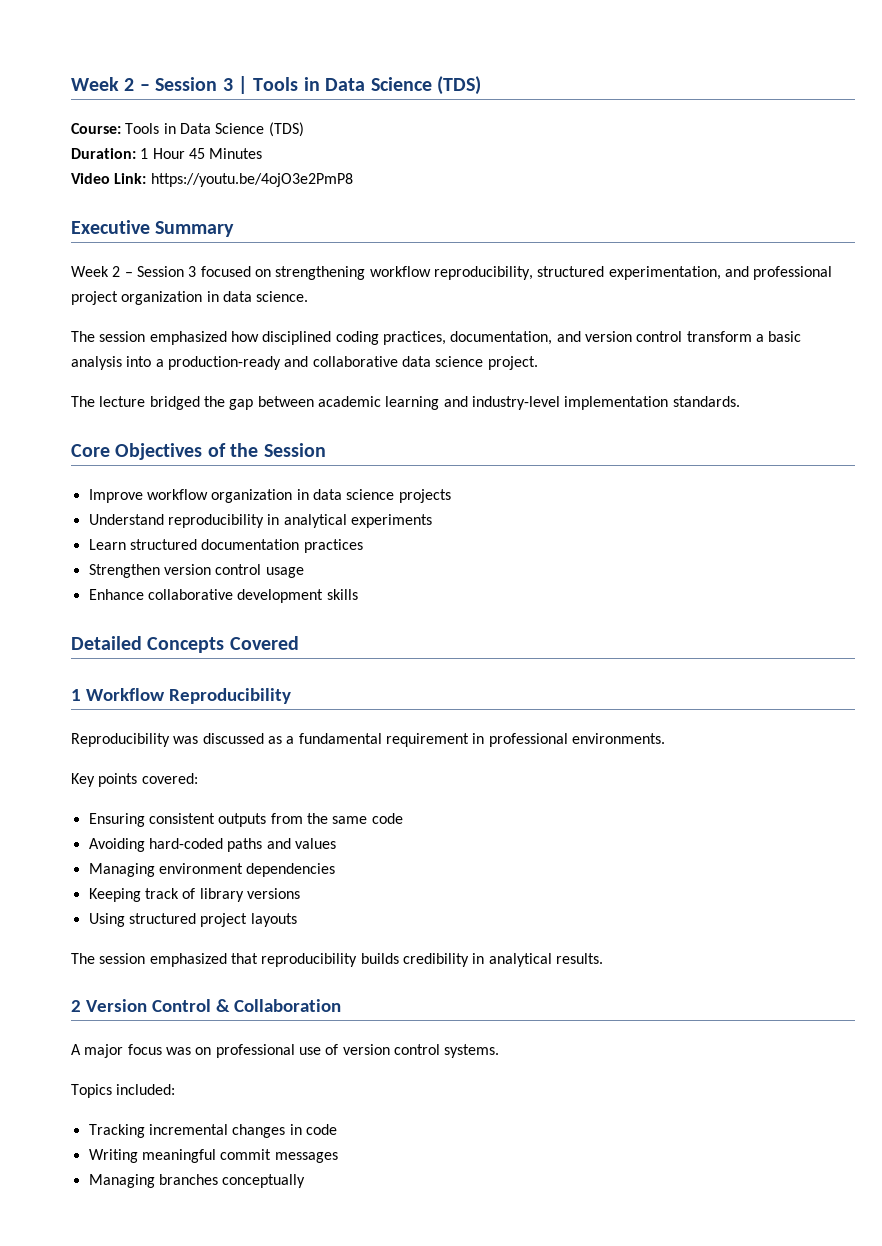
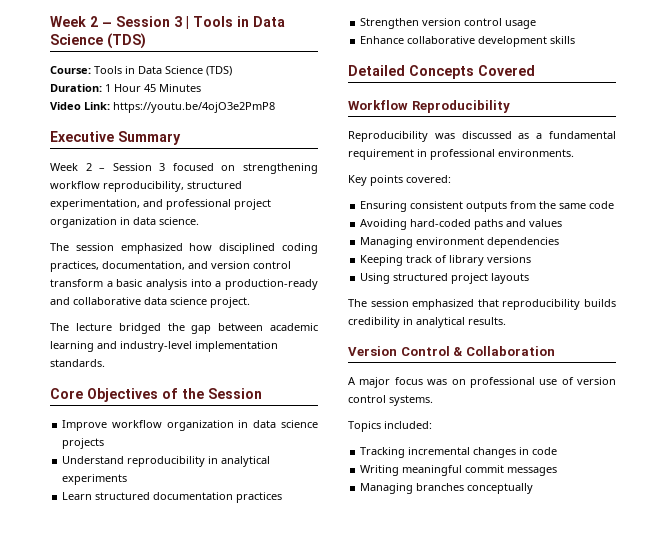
- 1 Workflow Reproducibility
+ Workflow Reproducibility
- 2 Version Control & Collaboration
+ Version Control & Collaboration

